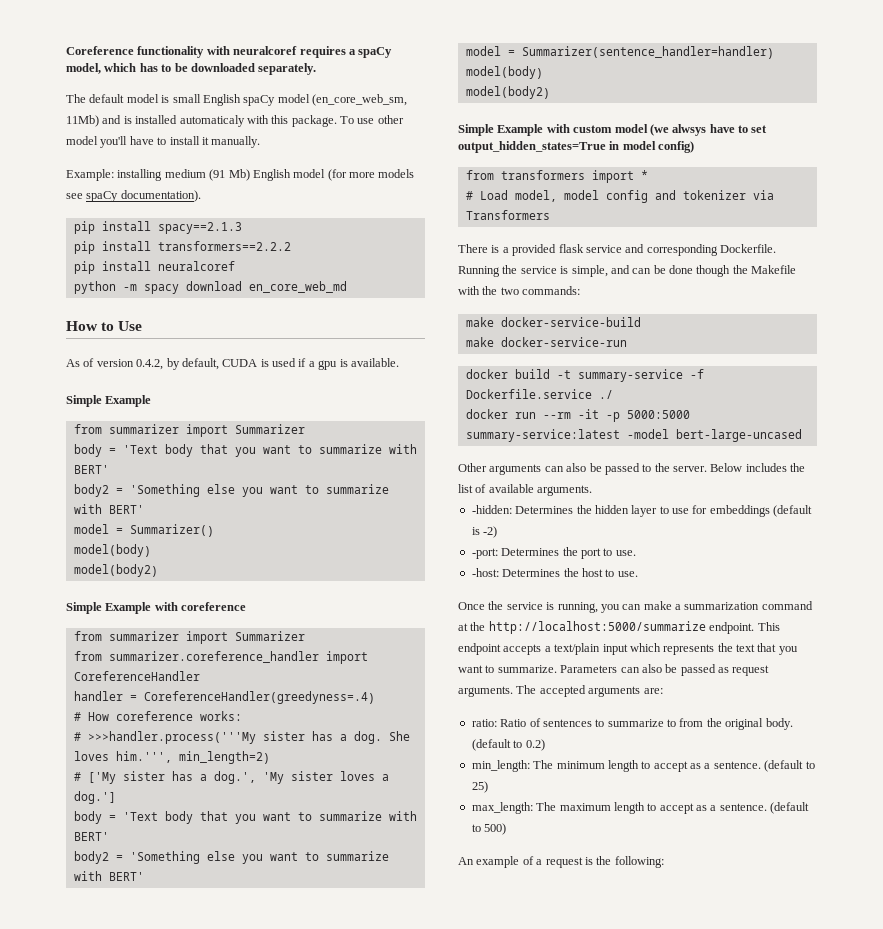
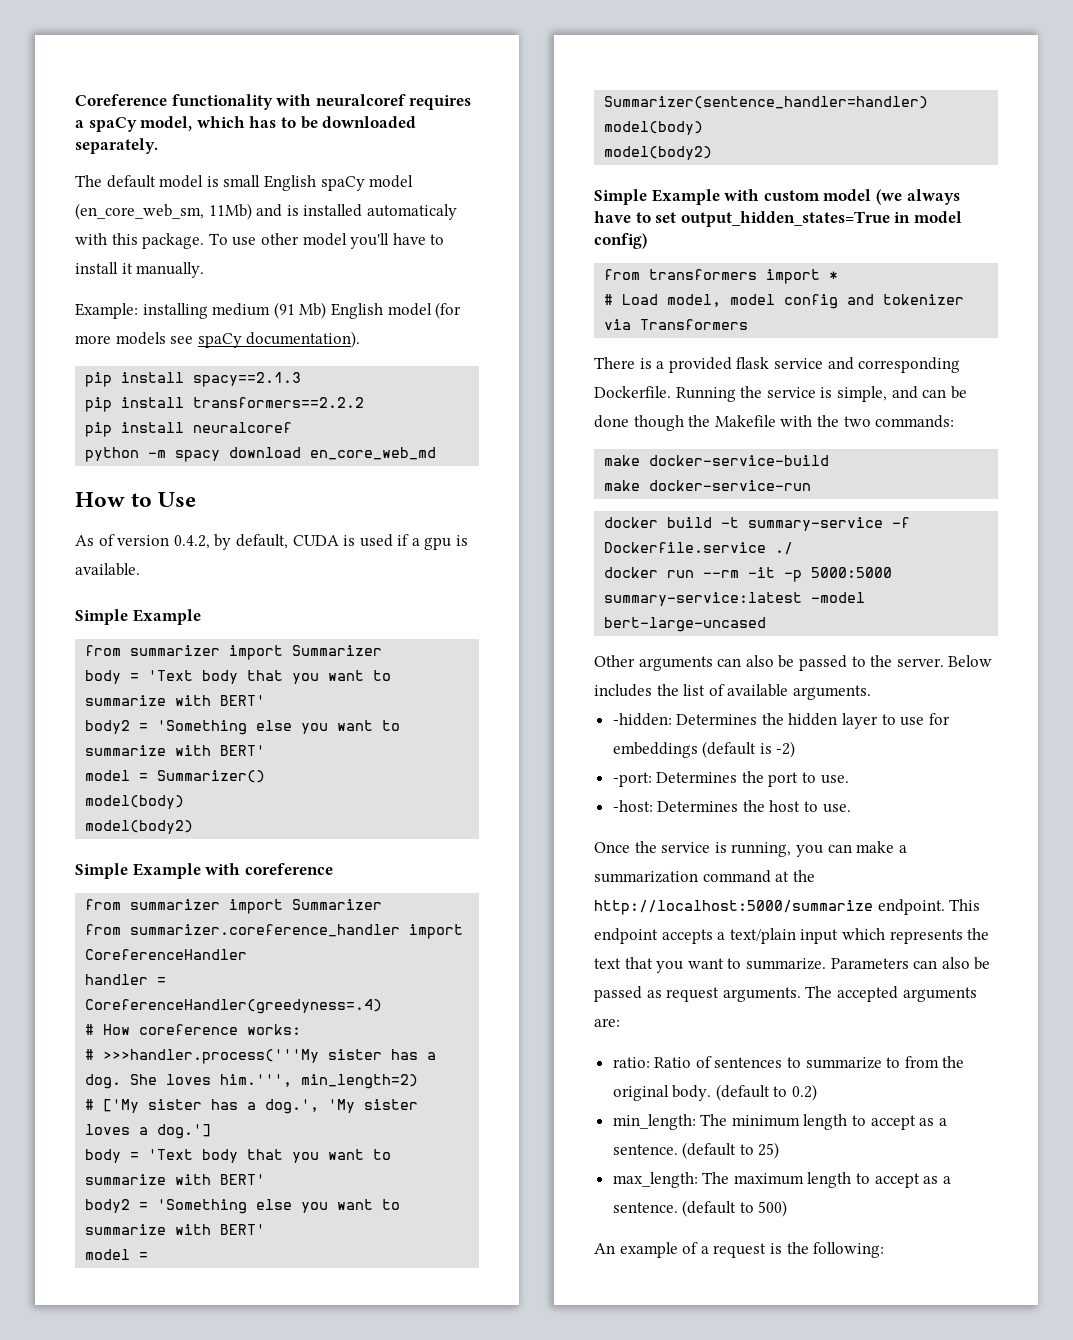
- Simple Example with custom model (we alwsys have to set output_hidden_states=True in model config)
+ Simple Example with custom model (we always have to set output_hidden_states=True in model config)

